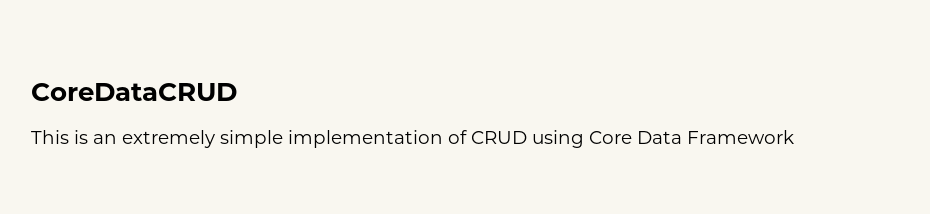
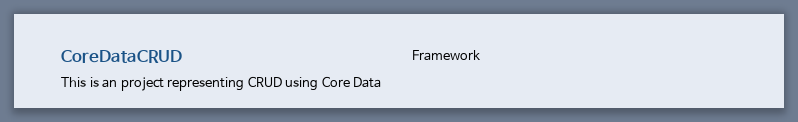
- This is an extremely simple implementation of CRUD using Core Data Framework
+ This is an project representing CRUD using Core Data Framework

